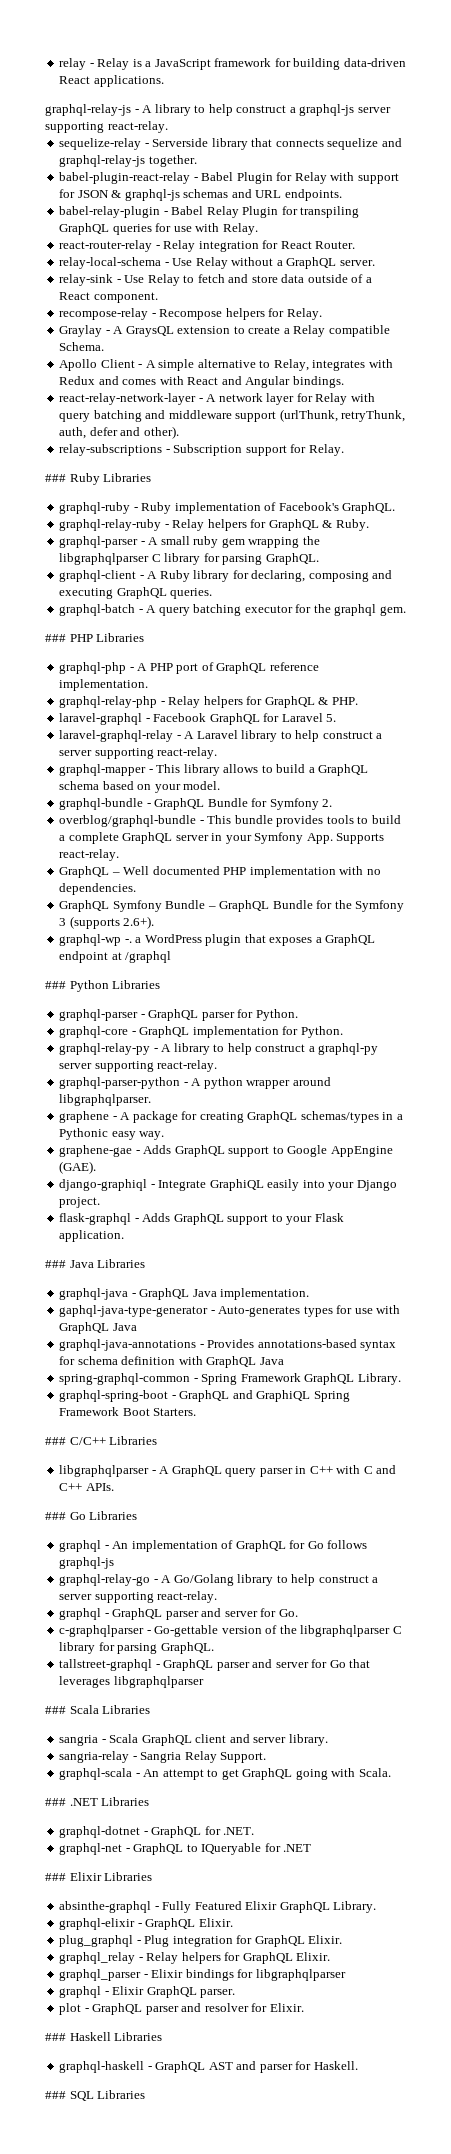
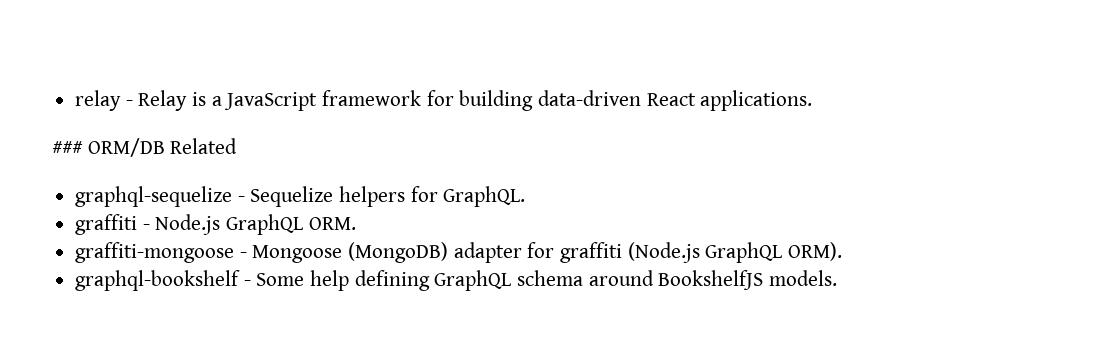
- graphql-relay-js - A library to help construct a graphql-js server supporting react-relay.
- sequelize-relay - Serverside library that connects sequelize and graphql-relay-js together.
- babel-plugin-react-relay - Babel Plugin for Relay with support for JSON & graphql-js schemas and URL endpoints.
- babel-relay-plugin - Babel Relay Plugin for transpiling GraphQL queries for use with Relay.
- react-router-relay - Relay integration for React Router.
- relay-local-schema - Use Relay without a GraphQL server.
- relay-sink - Use Relay to fetch and store data outside of a React component.
- recompose-relay - Recompose helpers for Relay.
- Graylay - A GraysQL extension to create a Relay compatible Schema.
- Apollo Client - A simple alternative to Relay, integrates with Redux and comes with React and Angular bindings.
- react-relay-network-layer - A network layer for Relay with query batching and middleware support (urlThunk, retryThunk, auth, defer and other).
- relay-subscriptions - Subscription support for Relay.
- ### Ruby Libraries
- graphql-ruby - Ruby implementation of Facebook's GraphQL.
- graphql-relay-ruby - Relay helpers for GraphQL & Ruby.
- graphql-parser - A small ruby gem wrapping the libgraphqlparser C library for parsing GraphQL.
- graphql-client - A Ruby library for declaring, composing and executing GraphQL queries.
- graphql-batch - A query batching executor for the graphql gem.
- ### PHP Libraries
- graphql-php - A PHP port of GraphQL reference implementation.
- graphql-relay-php - Relay helpers for GraphQL & PHP.
- laravel-graphql - Facebook GraphQL for Laravel 5.
- laravel-graphql-relay - A Laravel library to help construct a server supporting react-relay.
- graphql-mapper - This library allows to build a GraphQL schema based on your model.
- graphql-bundle - GraphQL Bundle for Symfony 2.
- overblog/graphql-bundle - This bundle provides tools to build a complete GraphQL server in your Symfony App. Supports react-relay.
- GraphQL – Well documented PHP implementation with no dependencies.
- GraphQL Symfony Bundle – GraphQL Bundle for the Symfony 3 (supports 2.6+).
- graphql-wp -. a WordPress plugin that exposes a GraphQL endpoint at /graphql
- ### Python Libraries
- graphql-parser - GraphQL parser for Python.
- graphql-core - GraphQL implementation for Python.
- graphql-relay-py - A library to help construct a graphql-py server supporting react-relay.
- graphql-parser-python - A python wrapper around libgraphqlparser.
- graphene - A package for creating GraphQL schemas/types in a Pythonic easy way.
- graphene-gae - Adds GraphQL support to Google AppEngine (GAE).
- django-graphiql - Integrate GraphiQL easily into your Django project.
- flask-graphql - Adds GraphQL support to your Flask application.
- ### Java Libraries
- graphql-java - GraphQL Java implementation.
- gaphql-java-type-generator - Auto-generates types for use with GraphQL Java
- graphql-java-annotations - Provides annotations-based syntax for schema definition with GraphQL Java
- spring-graphql-common - Spring Framework GraphQL Library.
- graphql-spring-boot - GraphQL and GraphiQL Spring Framework Boot Starters.
- ### C/C++ Libraries
- libgraphqlparser - A GraphQL query parser in C++ with C and C++ APIs.
- ### Go Libraries
- graphql - An implementation of GraphQL for Go follows graphql-js
- graphql-relay-go - A Go/Golang library to help construct a server supporting react-relay.
- graphql - GraphQL parser and server for Go.
- c-graphqlparser - Go-gettable version of the libgraphqlparser C library for parsing GraphQL.
- tallstreet-graphql - GraphQL parser and server for Go that leverages libgraphqlparser
- ### Scala Libraries
- sangria - Scala GraphQL client and server library.
- sangria-relay - Sangria Relay Support.
- graphql-scala - An attempt to get GraphQL going with Scala.
- ### .NET Libraries
- graphql-dotnet - GraphQL for .NET.
- graphql-net - GraphQL to IQueryable for .NET
- ### Elixir Libraries
- absinthe-graphql - Fully Featured Elixir GraphQL Library.
- graphql-elixir - GraphQL Elixir.
- plug_graphql - Plug integration for GraphQL Elixir.
- graphql_relay - Relay helpers for GraphQL Elixir.
- graphql_parser - Elixir bindings for libgraphqlparser
- graphql - Elixir GraphQL parser.
- plot - GraphQL parser and resolver for Elixir.
- ### Haskell Libraries
- graphql-haskell - GraphQL AST and parser for Haskell.
- ### SQL Libraries
+ ### ORM/DB Related
+ graphql-sequelize - Sequelize helpers for GraphQL.
+ graffiti - Node.js GraphQL ORM.
+ graffiti-mongoose - Mongoose (MongoDB) adapter for graffiti (Node.js GraphQL ORM).
+ graphql-bookshelf - Some help defining GraphQL schema around BookshelfJS models.

